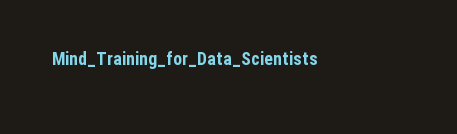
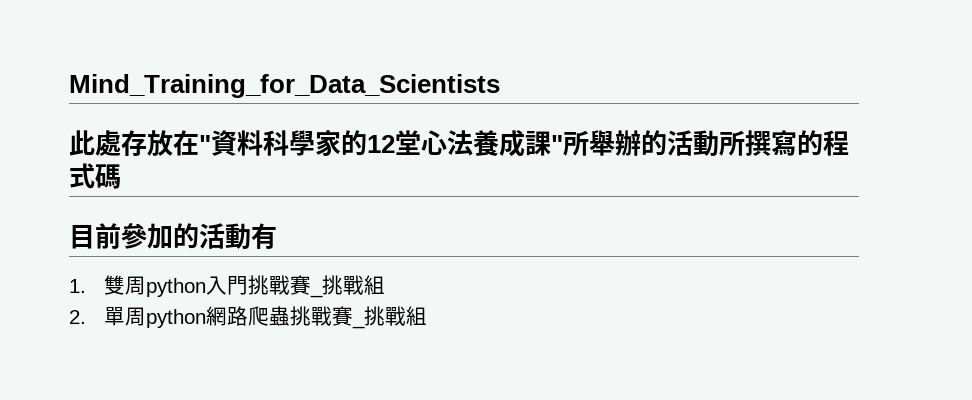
+ 此處存放在"資料科學家的12堂心法養成課"所舉辦的活動所撰寫的程式碼
+ 目前參加的活動有
+ 1.雙周python入門挑戰賽_挑戰組
+ 2.單周python網路爬蟲挑戰賽_挑戰組

